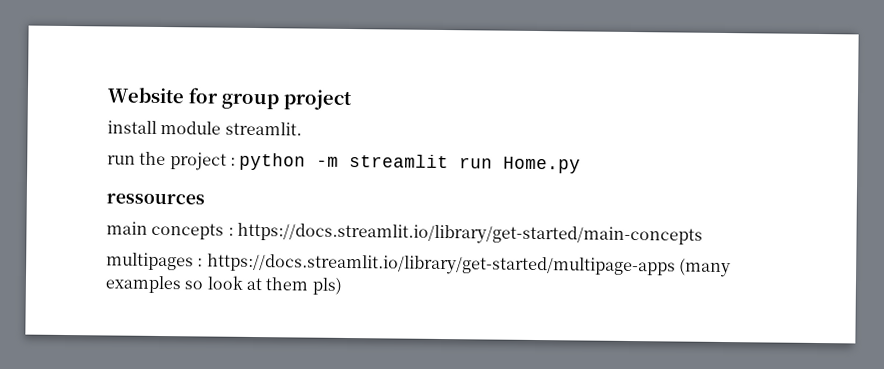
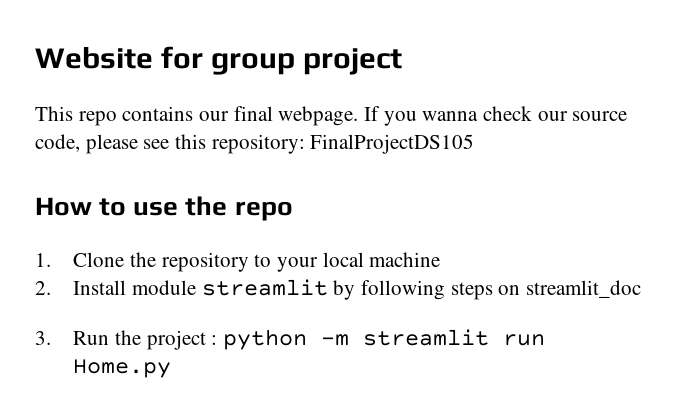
- install module streamlit.
- run the project : python -m streamlit run Home.py
+ This repo contains our final webpage. If you wanna check our source code, please see this repository: FinalProjectDS105
+ How to use the repo
+ 1. Clone the repository to your local machine
+ 2. Install module streamlit by following steps on streamlit_doc
+ 3. Run the project : python -m streamlit run Home.py
- ressources
- main concepts : https://docs.streamlit.io/library/get-started/main-concepts
- multipages : https://docs.streamlit.io/library/get-started/multipage-apps (many examples so look at them pls)

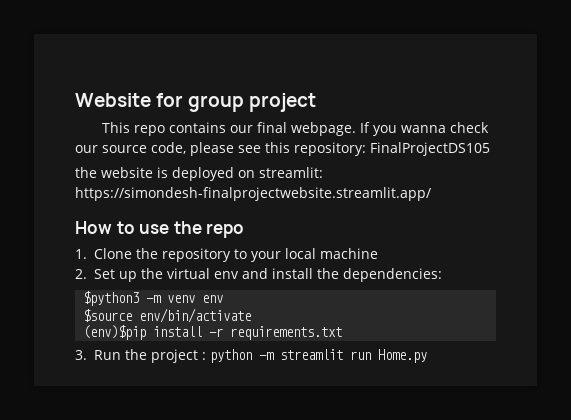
+ the website is deployed on streamlit: https://simondesh-finalprojectwebsite.streamlit.app/
- 2. Install module streamlit by following steps on streamlit_doc
+ 2. Set up the virtual env and install the dependencies:
+ $python3 -m venv env
+ $source env/bin/activate
+ (env)$pip install -r requirements.txt

